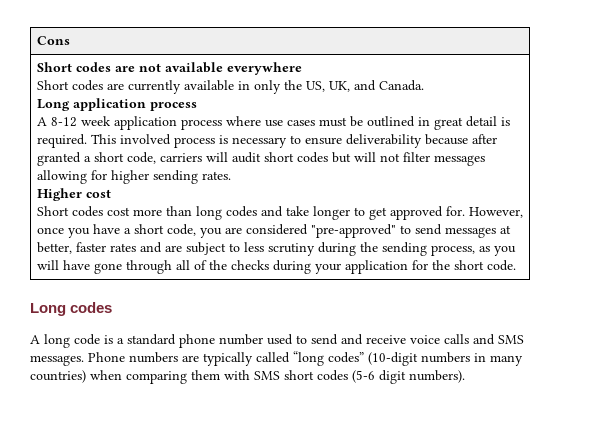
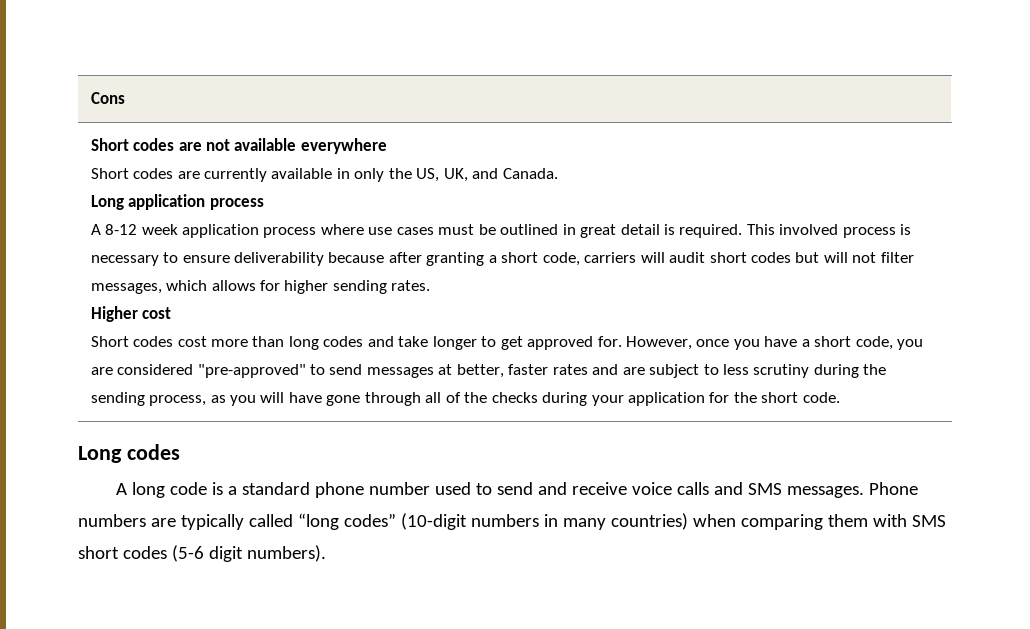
- This involved process is necessary to ensure deliverability because after granted a short code, carriers will audit short codes but will not filter messages allowing for higher sending rates.
+ This involved process is necessary to ensure deliverability because after granting a short code, carriers will audit short codes but will not filter messages, which allows for higher sending rates.

